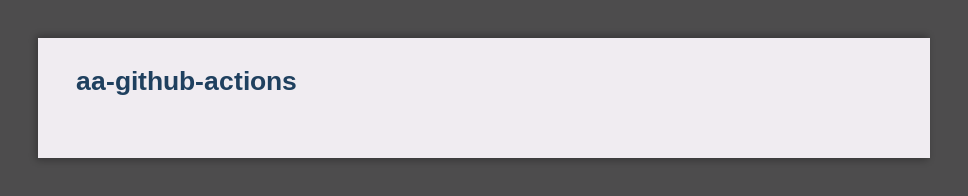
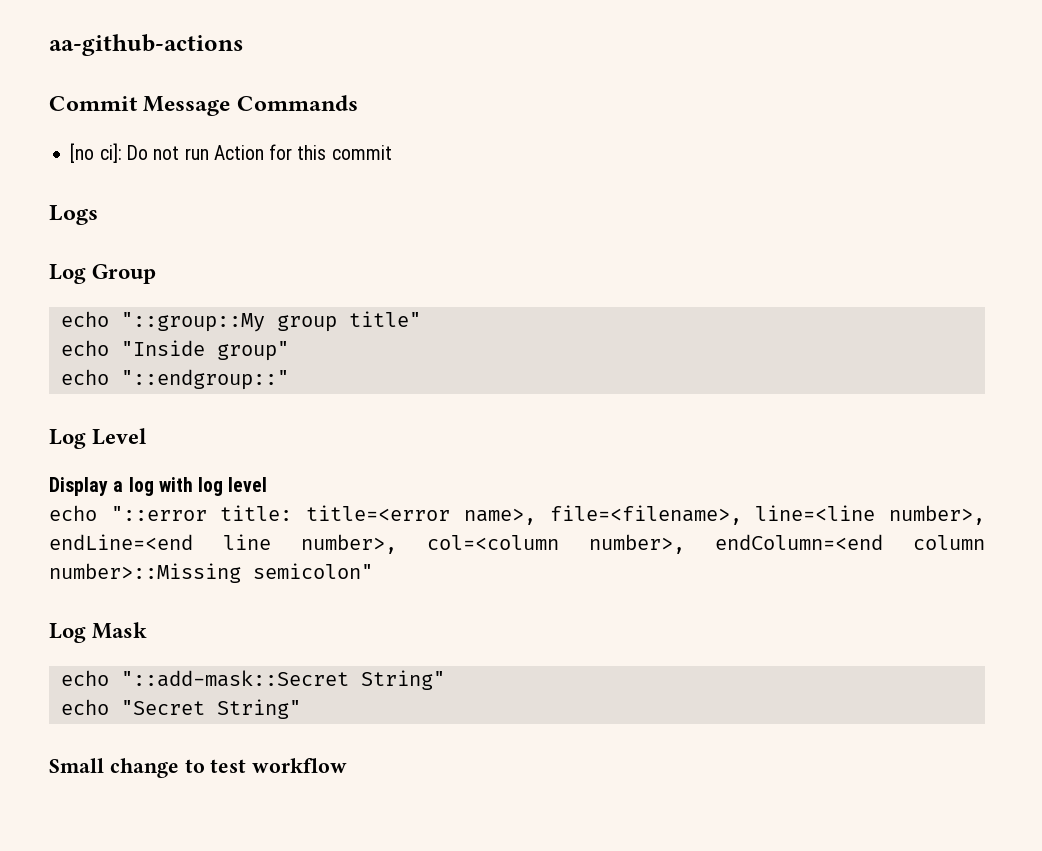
+ Commit Message Commands
+ [no ci]: Do not run Action for this commit
+ Logs
+ Log Group
+ echo "::group::My group title"
+ echo "Inside group"
+ echo "::endgroup::"
+ Log Level
+ Display a log with log level
+ echo "::error title: title=<error name>, file=<filename>, line=<line number>, endLine=<end line number>, col=<column number>, endColumn=<end column number>::Missing semicolon"
+ Log Mask
+ echo "::add-mask::Secret String"
+ echo "Secret String"
+ Small change to test workflow

